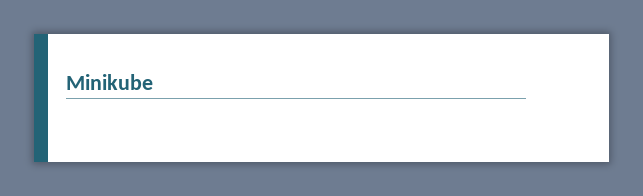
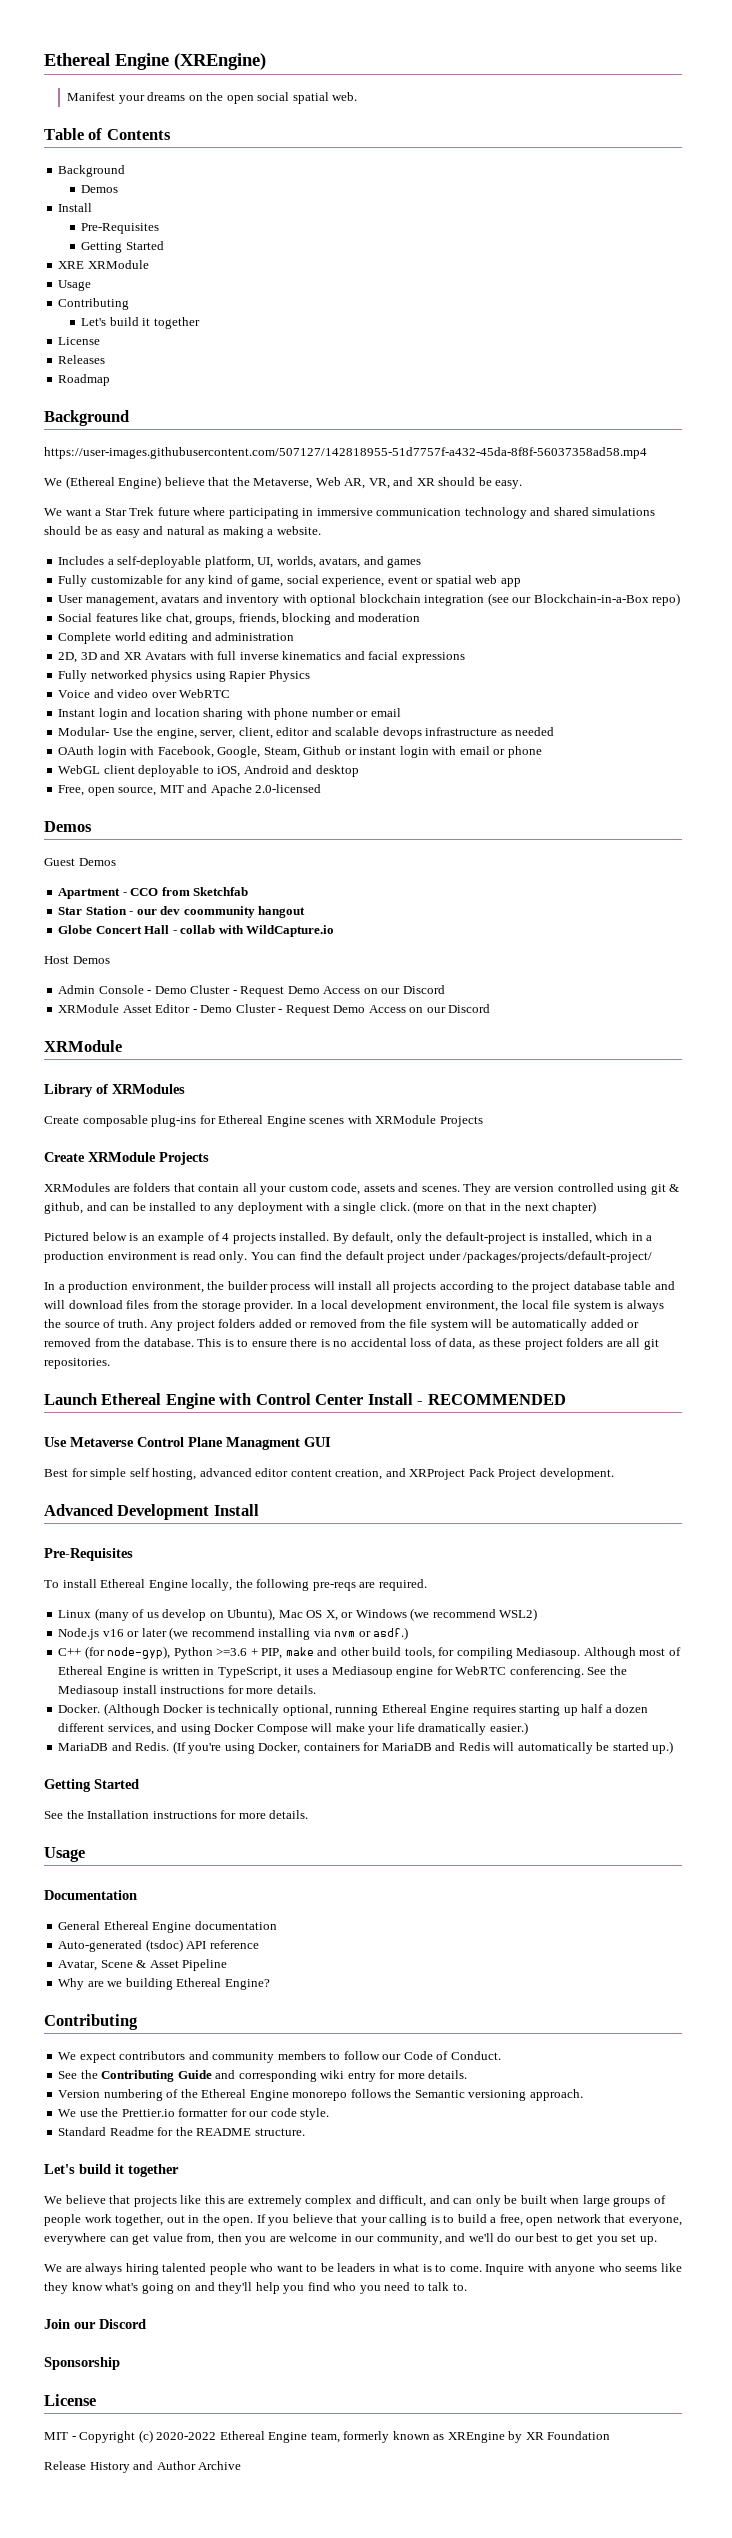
- Minikube
+ Ethereal Engine (XREngine)
+ Manifest your dreams on the open social spatial web.
+ Table of Contents
+ Background
+ Demos
+ Install
+ Pre-Requisites
+ Getting Started
+ XRE XRModule
+ Usage
+ Contributing
+ Let's build it together
+ License
+ Releases
+ Roadmap
+ Background
+ https://user-images.githubusercontent.com/507127/142818955-51d7757f-a432-45da-8f8f-56037358ad58.mp4
+ We (Ethereal Engine) believe that the Metaverse, Web AR, VR, and XR should be easy.
+ We want a Star Trek future where participating in immersive communication technology and shared simulations should be as easy and natural as making a website.
+ Includes a self-deployable platform, UI, worlds, avatars, and games
+ Fully customizable for any kind of game, social experience, event or spatial web app
+ User management, avatars and inventory with optional blockchain integration (see our Blockchain-in-a-Box repo)
+ Social features like chat, groups, friends, blocking and moderation
+ Complete world editing and administration
+ 2D, 3D and XR Avatars with full inverse kinematics and facial expressions
+ Fully networked physics using Rapier Physics
+ Voice and video over WebRTC
+ Instant login and location sharing with phone number or email
+ Modular- Use the engine, server, client, editor and scalable devops infrastructure as needed
+ OAuth login with Facebook, Google, Steam, Github or instant login with email or phone
+ WebGL client deployable to iOS, Android and desktop
+ Free, open source, MIT and Apache 2.0-licensed
+ Demos
+ Guest Demos
+ Apartment - CCO from Sketchfab
+ Star Station - our dev coommunity hangout
+ Globe Concert Hall - collab with WildCapture.io
+ Host Demos
+ Admin Console - Demo Cluster - Request Demo Access on our Discord
+ XRModule Asset Editor - Demo Cluster - Request Demo Access on our Discord
+ XRModule
+ Library of XRModules
+ Create composable plug-ins for Ethereal Engine scenes with XRModule Projects
+ Create XRModule Projects
+ XRModules are folders that contain all your custom code, assets and scenes. They are version controlled using git & github, and can be installed to any deployment with a single click. (more on that in the next chapter)
+ Pictured below is an example of 4 projects installed. By default, only the default-project is installed, which in a production environment is read only. You can find the default project under /packages/projects/default-project/
+ In a production environment, the builder process will install all projects according to the project database table and will download files from the storage provider. In a local development environment, the local file system is always the source of truth. Any project folders added or removed from the file system will be automatically added or removed from the database. This is to ensure there is no accidental loss of data, as these project folders are all git repositories.
+ Launch Ethereal Engine with Control Center Install - RECOMMENDED
+ Use Metaverse Control Plane Managment GUI
+ Best for simple self hosting, advanced editor content creation, and XRProject Pack Project development.
+ Advanced Development Install
+ Pre-Requisites
+ To install Ethereal Engine locally, the following pre-reqs are required.
+ Linux (many of us develop on Ubuntu), Mac OS X, or Windows (we recommend WSL2)
+ Node.js v16 or later (we recommend installing via nvm or asdf.)
+ C++ (for node-gyp), Python >=3.6 + PIP, make and other build tools, for compiling Mediasoup. Although most of Ethereal Engine is written in TypeScript, it uses a Mediasoup engine for WebRTC conferencing. See the Mediasoup install instructions for more details.
+ Docker. (Although Docker is technically optional, running Ethereal Engine requires starting up half a dozen different services, and using Docker Compose will make your life dramatically easier.)
+ MariaDB and Redis. (If you're using Docker, containers for MariaDB and Redis will automatically be started up.)
+ Getting Started
+ See the Installation instructions for more details.
+ Usage
+ Documentation
+ General Ethereal Engine documentation
+ Auto-generated (tsdoc) API reference
+ Avatar, Scene & Asset Pipeline
+ Why are we building Ethereal Engine?
+ Contributing
+ We expect contributors and community members to follow our Code of Conduct.
+ See the Contributing Guide and corresponding wiki entry for more details.
+ Version numbering of the Ethereal Engine monorepo follows the Semantic versioning approach.
+ We use the Prettier.io formatter for our code style.
+ Standard Readme for the README structure.
+ Let's build it together
+ We believe that projects like this are extremely complex and difficult, and can only be built when large groups of people work together, out in the open. If you believe that your calling is to build a free, open network that everyone, everywhere can get value from, then you are welcome in our community, and we'll do our best to get you set up.
+ We are always hiring talented people who want to be leaders in what is to come. Inquire with anyone who seems like they know what's going on and they'll help you find who you need to talk to.
+ Join our Discord
+ Sponsorship
+ License
+ MIT - Copyright (c) 2020-2022 Ethereal Engine team, formerly known as XREngine by XR Foundation
+ Release History and Author Archive

